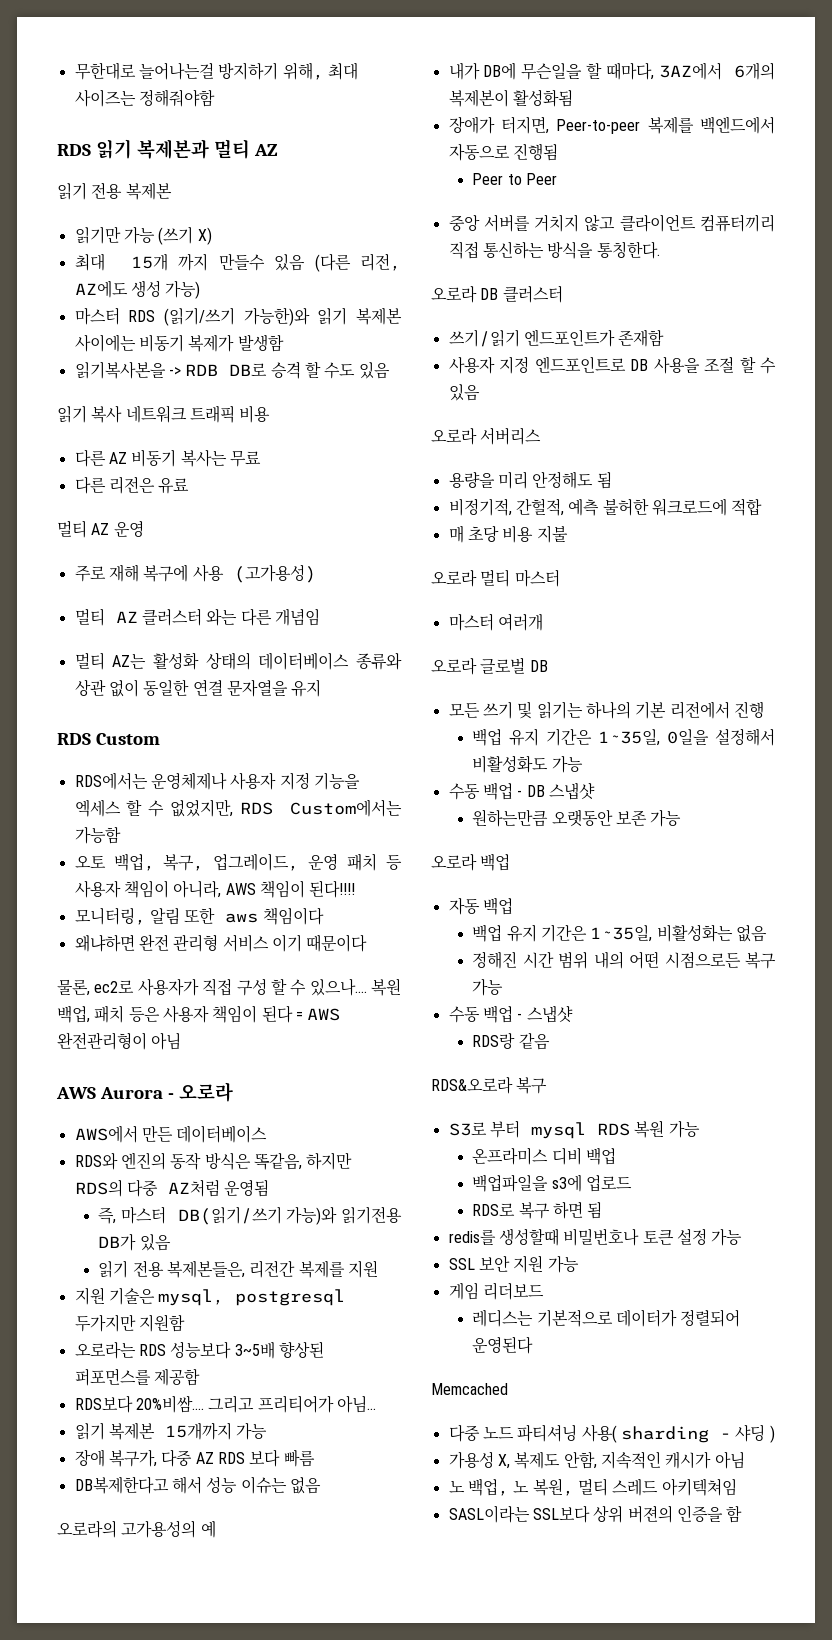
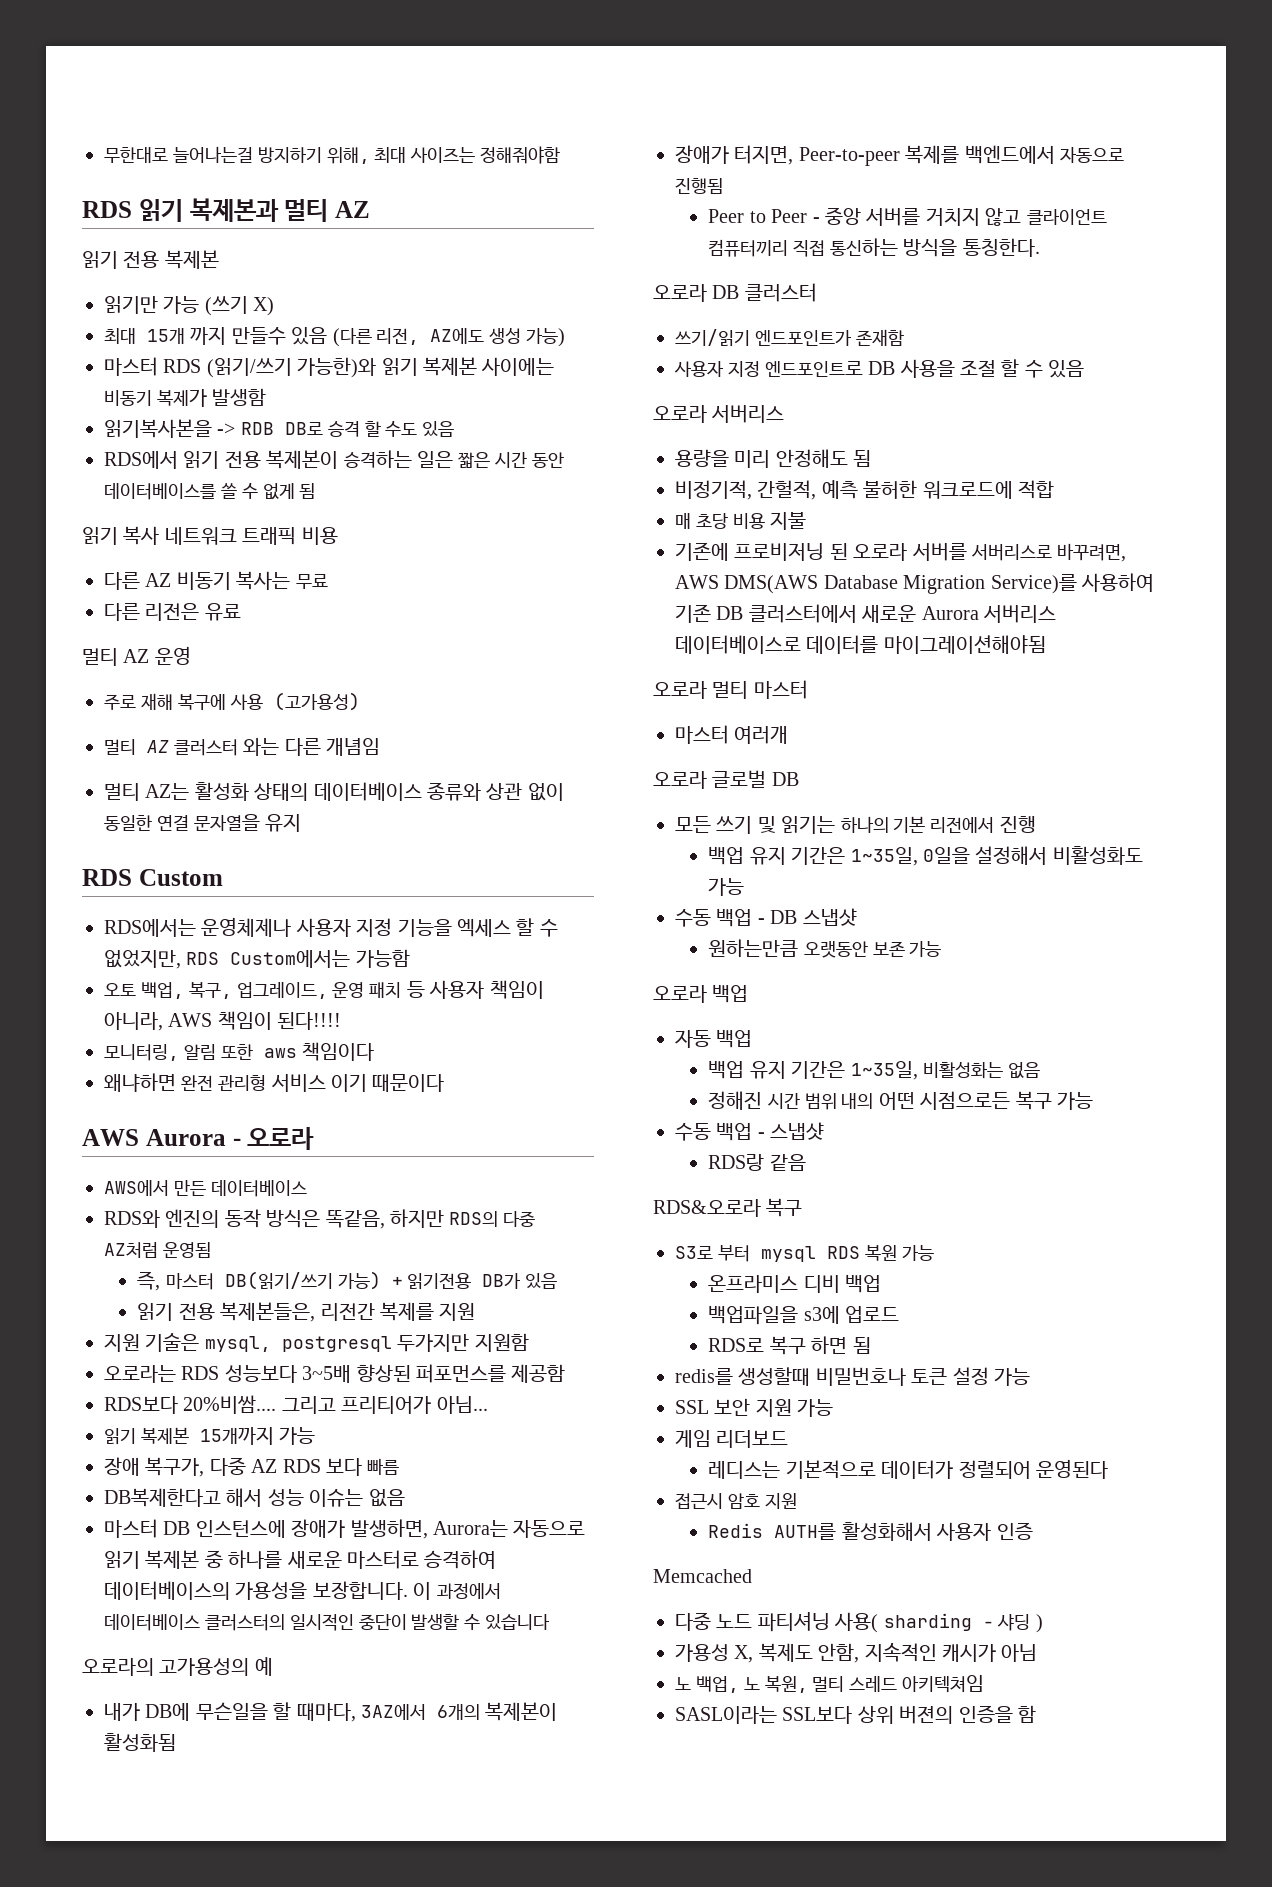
+ RDS에서 읽기 전용 복제본이 승격하는 일은 짧은 시간 동안 데이터베이스를 쓸 수 없게 됨
- 물론, ec2로 사용자가 직접 구성 할 수 있으나.... 복원 백업, 패치 등은 사용자 책임이 된다 = AWS 완전관리형이 아님
- 즉, 마스터 DB(읽기/쓰기 가능)와 읽기전용 DB가 있음
+ 즉, 마스터 DB(읽기/쓰기 가능) + 읽기전용 DB가 있음
+ 마스터 DB 인스턴스에 장애가 발생하면, Aurora는 자동으로 읽기 복제본 중 하나를 새로운 마스터로 승격하여 데이터베이스의 가용성을 보장합니다. 이 과정에서 데이터베이스 클러스터의 일시적인 중단이 발생할 수 있습니다
- Peer to Peer
- 중앙 서버를 거치지 않고 클라이언트 컴퓨터끼리 직접 통신하는 방식을 통칭한다.
+ Peer to Peer - 중앙 서버를 거치지 않고 클라이언트 컴퓨터끼리 직접 통신하는 방식을 통칭한다.
+ 기존에 프로비저닝 된 오로라 서버를 서버리스로 바꾸려면, AWS DMS(AWS Database Migration Service)를 사용하여 기존 DB 클러스터에서 새로운 Aurora 서버리스 데이터베이스로 데이터를 마이그레이션해야됨
+ 접근시 암호 지원
+ Redis AUTH를 활성화해서 사용자 인증

